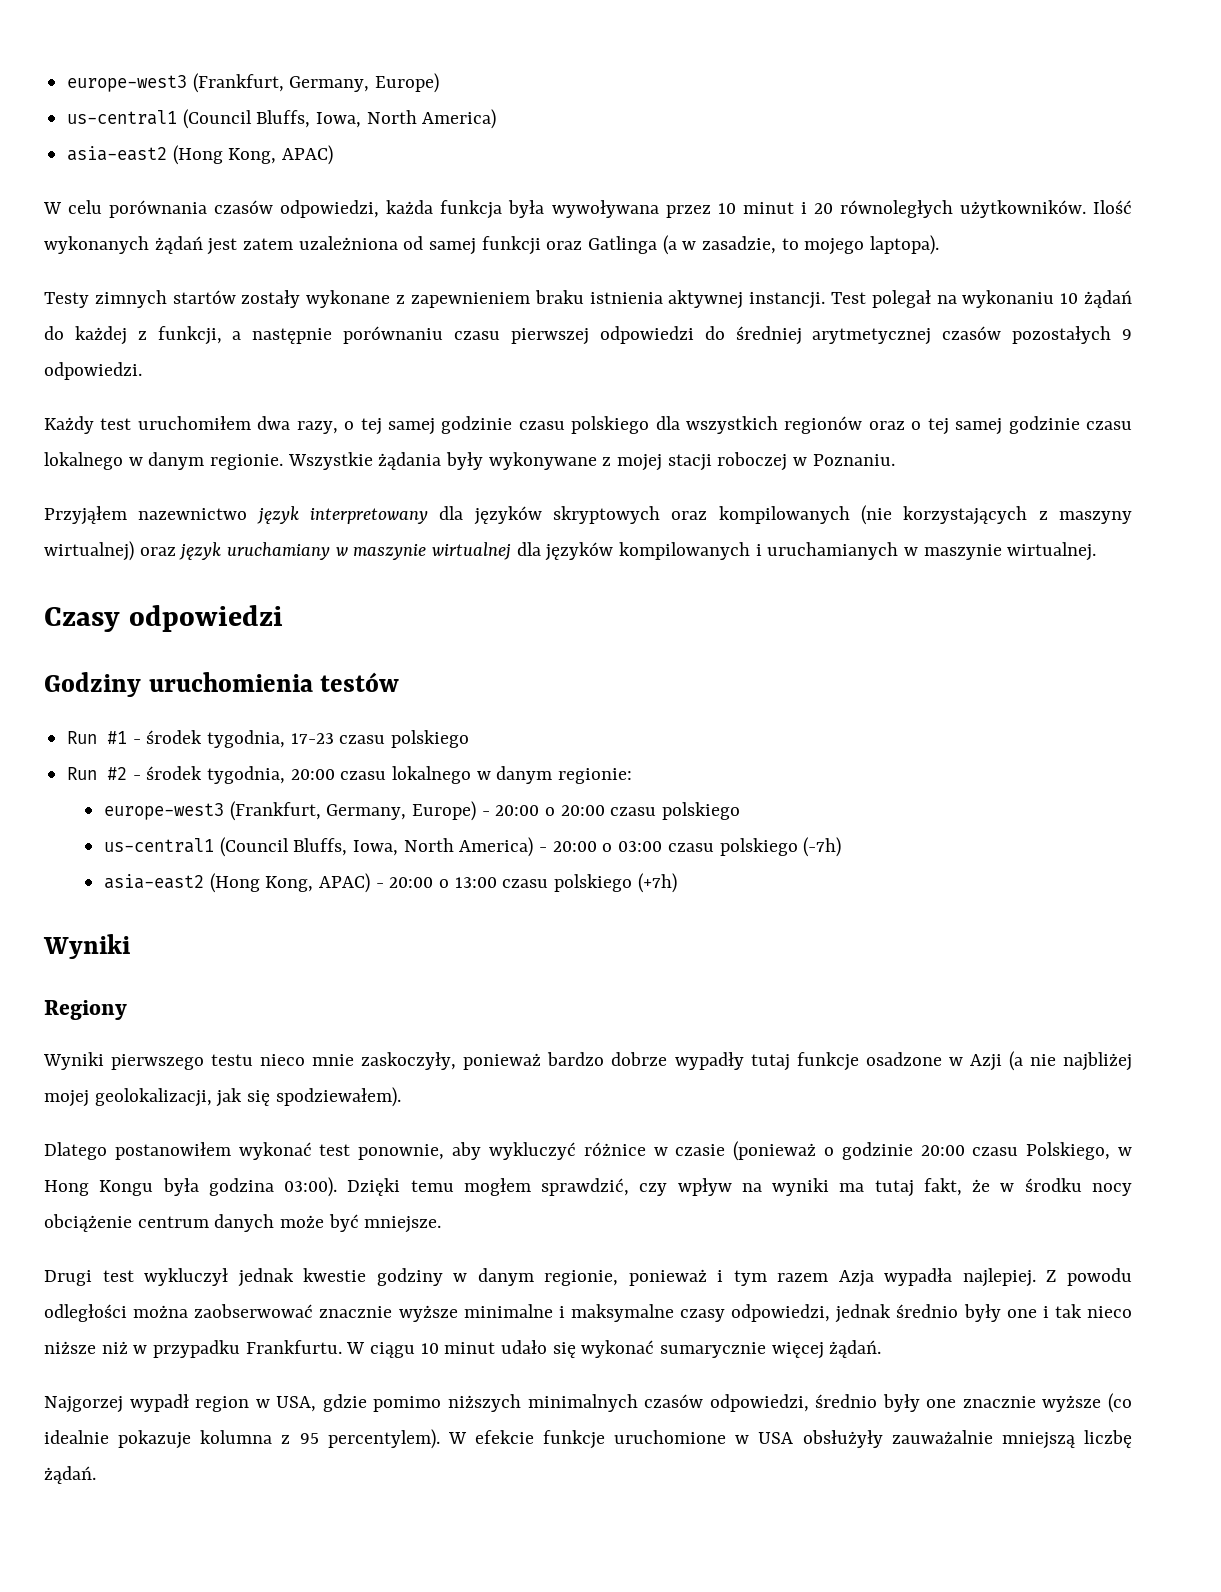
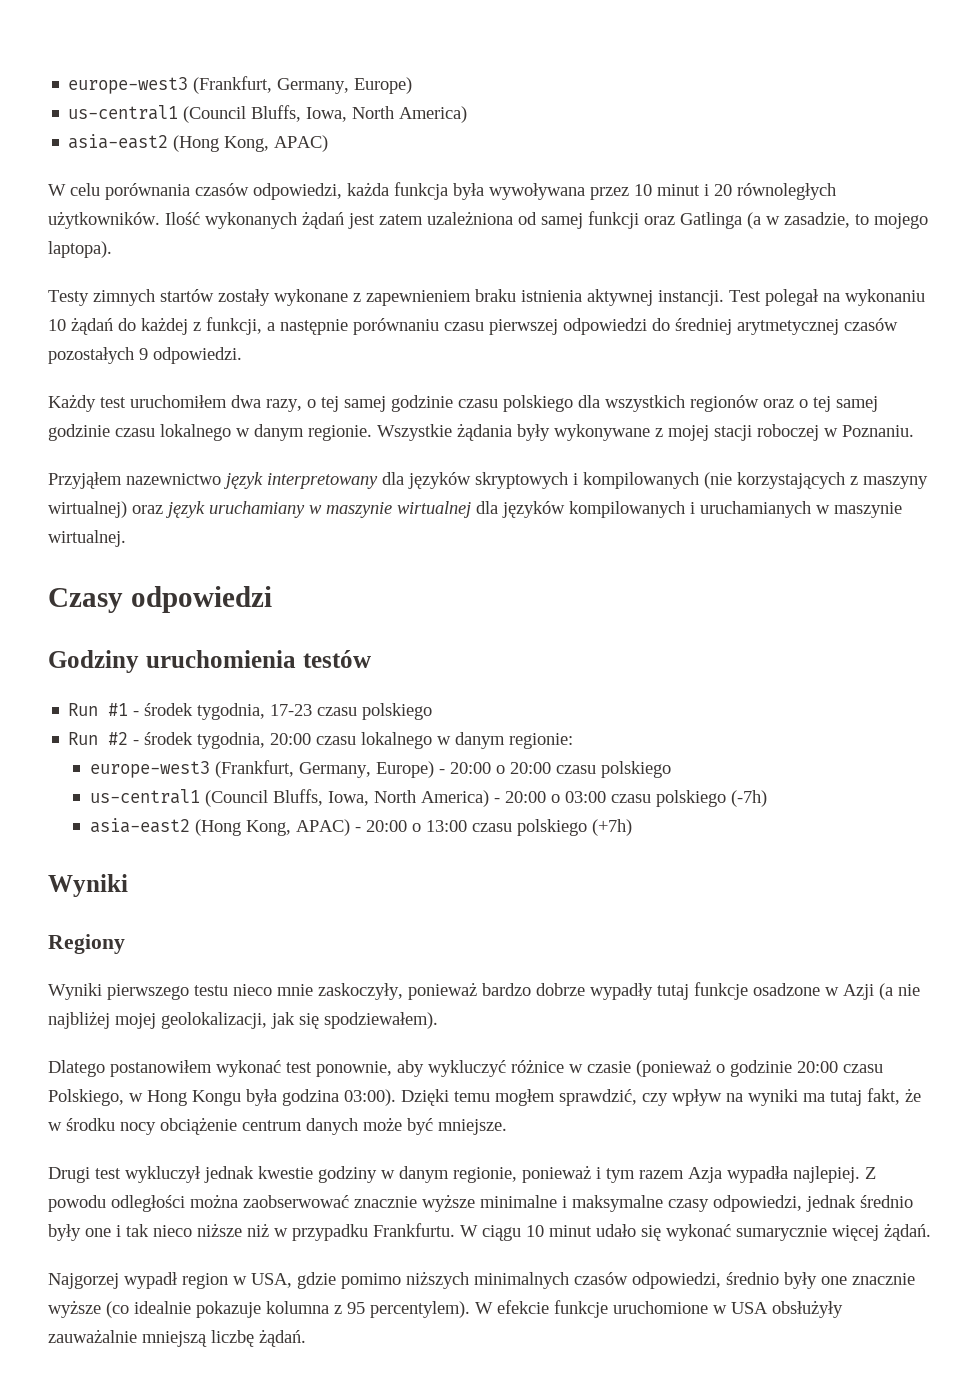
- Przyjąłem nazewnictwo język interpretowany dla języków skryptowych oraz kompilowanych (nie korzystających z maszyny wirtualnej) oraz język uruchamiany w maszynie wirtualnej dla języków kompilowanych i uruchamianych w maszynie wirtualnej.
+ Przyjąłem nazewnictwo język interpretowany dla języków skryptowych i kompilowanych (nie korzystających z maszyny wirtualnej) oraz język uruchamiany w maszynie wirtualnej dla języków kompilowanych i uruchamianych w maszynie wirtualnej.

